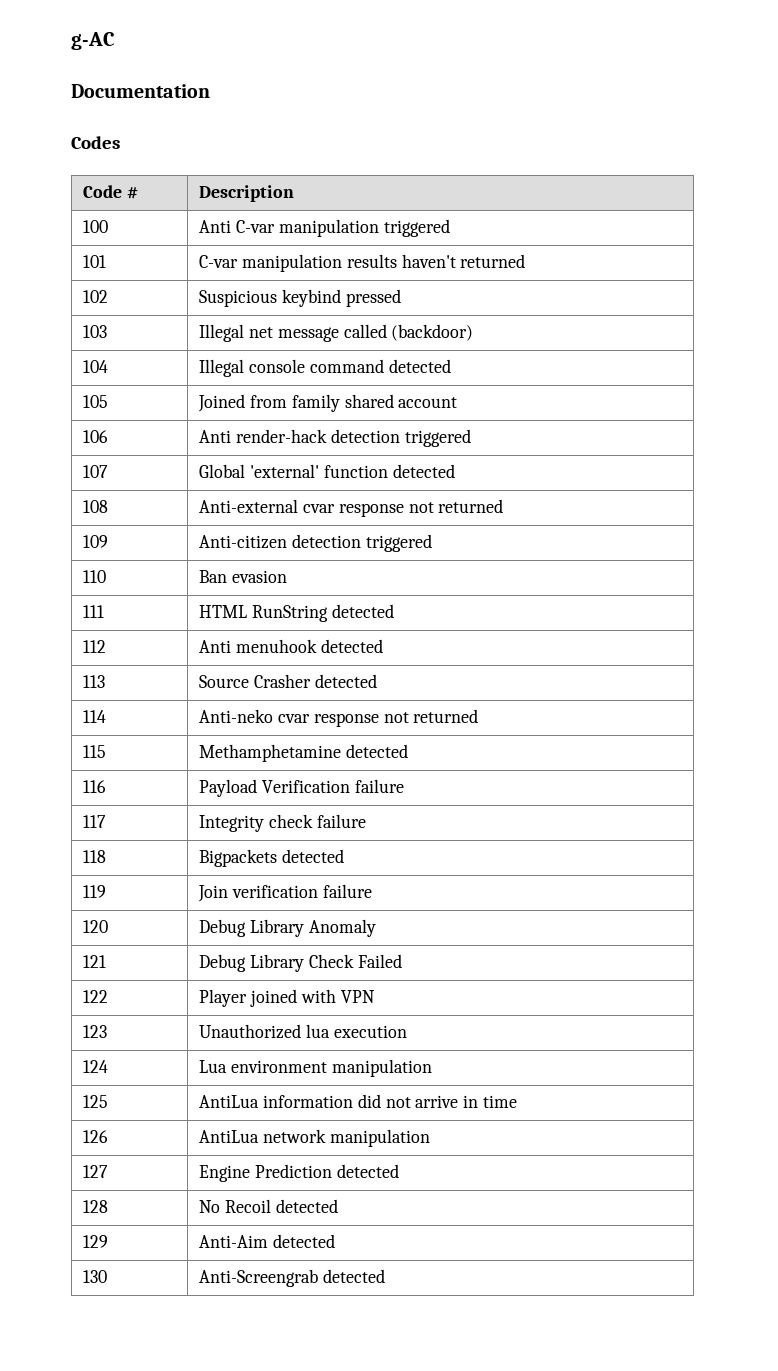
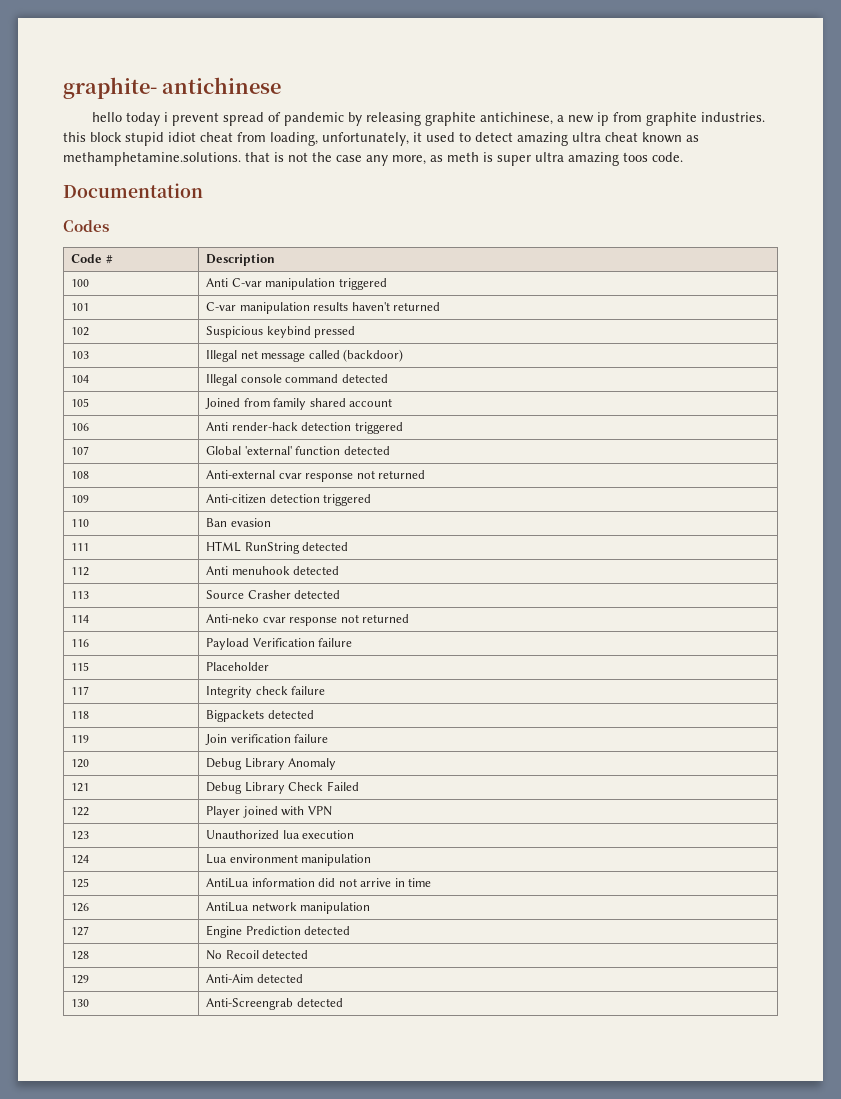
- g-AC
+ graphite- antichinese
+ hello today i prevent spread of pandemic by releasing graphite antichinese, a new ip from graphite industries. this block stupid idiot cheat from loading, unfortunately, it used to detect amazing ultra cheat known as methamphetamine.solutions. that is not the case any more, as meth is super ultra amazing toos code.
- 115 | Methamphetamine detected
+ 115 | Placeholder

